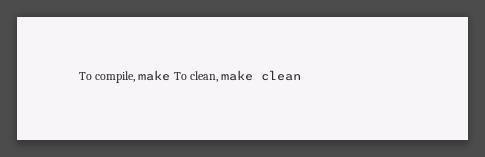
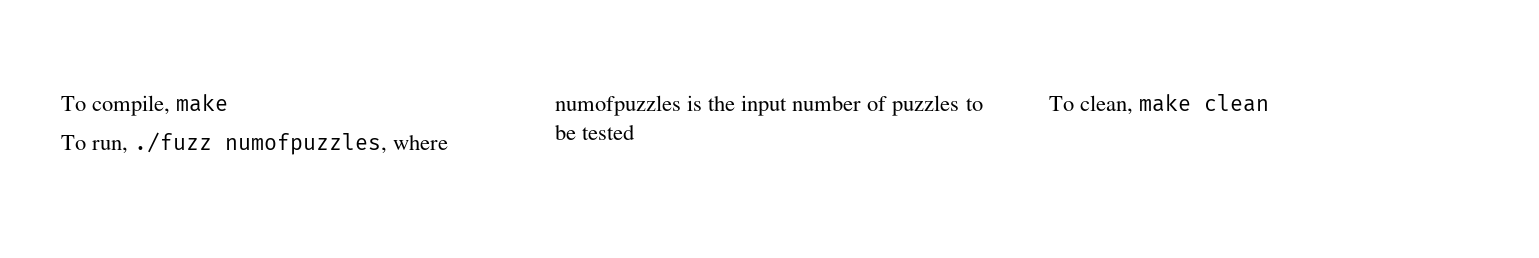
- To compile, make To clean, make clean
+ To compile, make
+ To run, ./fuzz numofpuzzles, where numofpuzzles is the input number of puzzles to be tested
+ To clean, make clean

